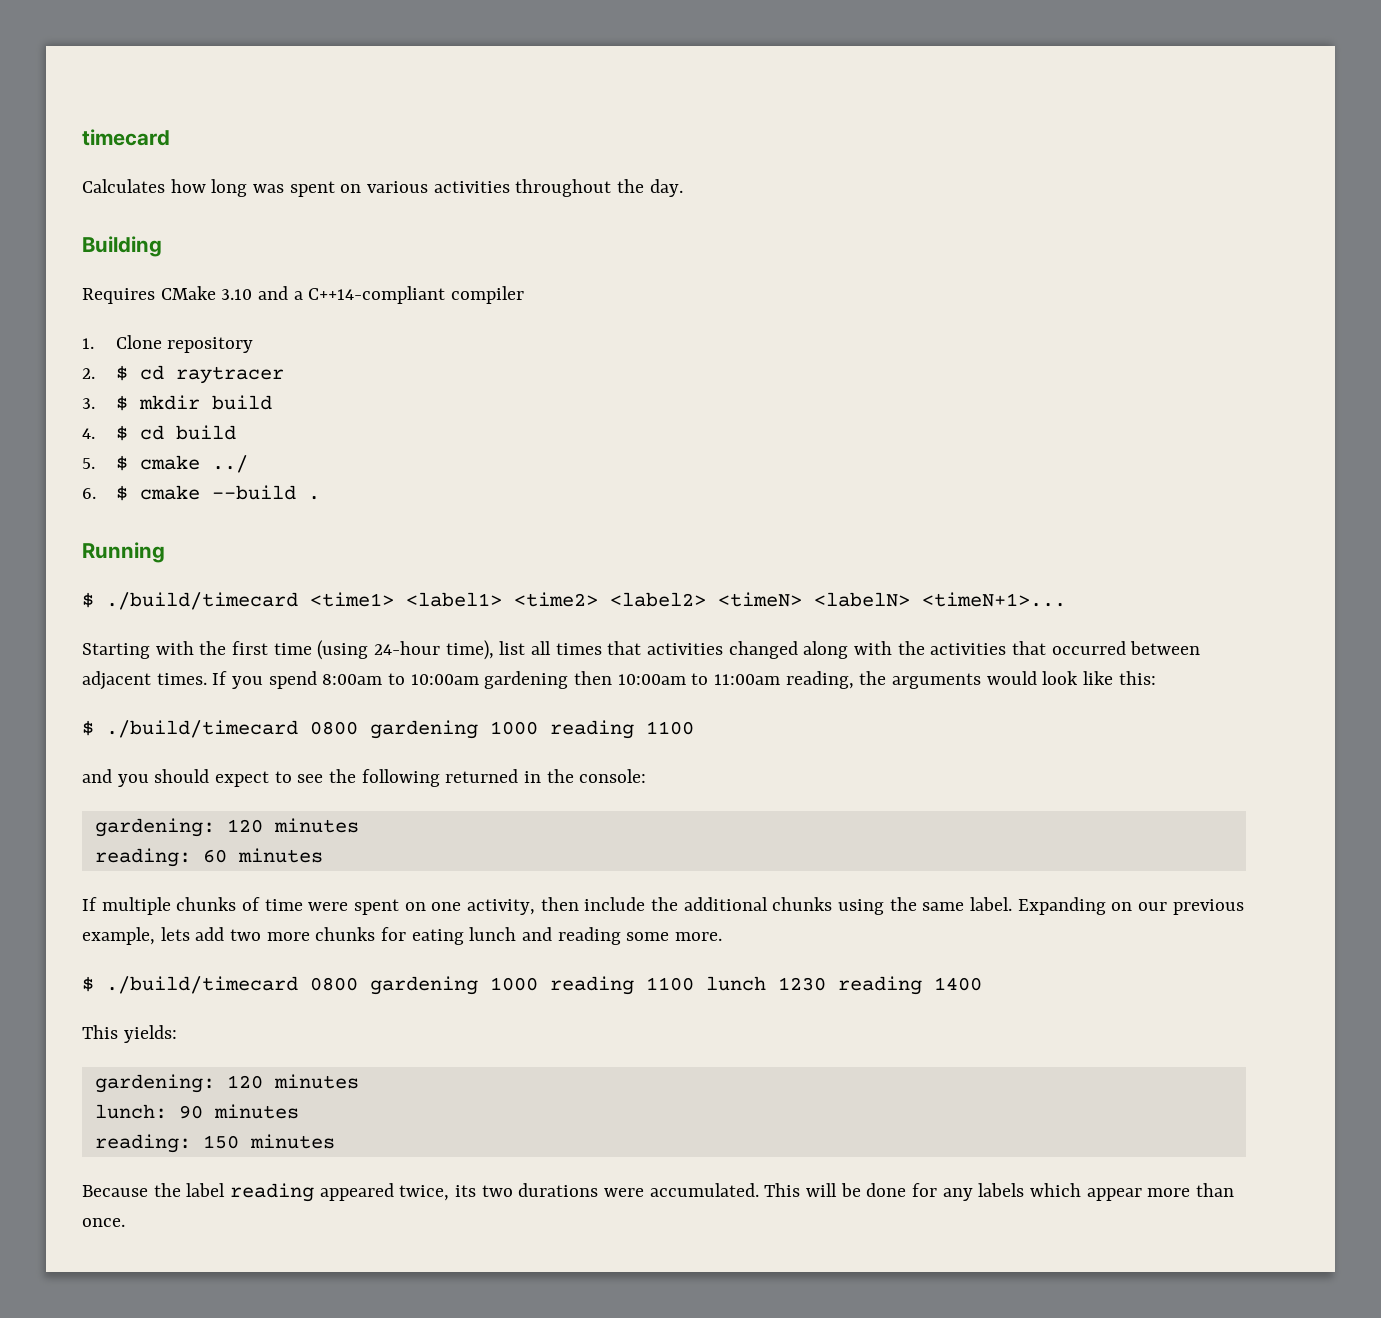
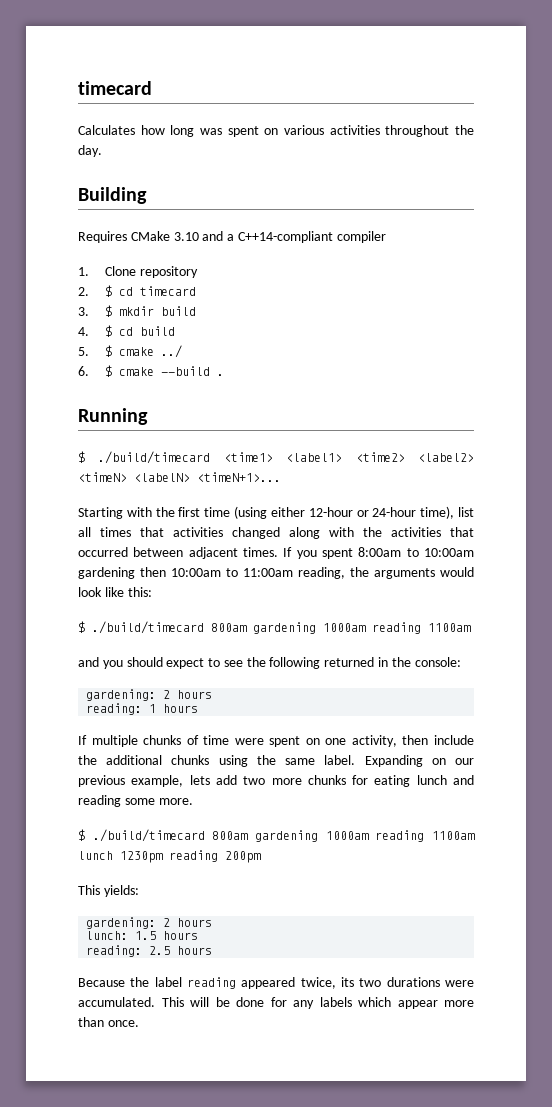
- 2. $ cd raytracer
+ 2. $ cd timecard
- Starting with the first time (using 24-hour time), list all times that activities changed along with the activities that occurred between adjacent times.
+ Starting with the first time (using either 12-hour or 24-hour time), list all times that activities changed along with the activities that occurred between adjacent times.
- If you spend 8:00am to 10:00am gardening then 10:00am to 11:00am reading, the arguments would look like this:
- $ ./build/timecard 0800 gardening 1000 reading 1100
+ If you spent 8:00am to 10:00am gardening then 10:00am to 11:00am reading, the arguments would look like this:
+ $ ./build/timecard 800am gardening 1000am reading 1100am
  and you should expect to see the following returned in the console:
- gardening: 120 minutes
- reading: 60 minutes
+ gardening: 2 hours
+ reading: 1 hours
- $ ./build/timecard 0800 gardening 1000 reading 1100 lunch 1230 reading 1400
+ $ ./build/timecard 800am gardening 1000am reading 1100am lunch 1230pm reading 200pm
  This yields:
- gardening: 120 minutes
+ gardening: 2 hours
- lunch: 90 minutes
- reading: 150 minutes
+ lunch: 1.5 hours
+ reading: 2.5 hours

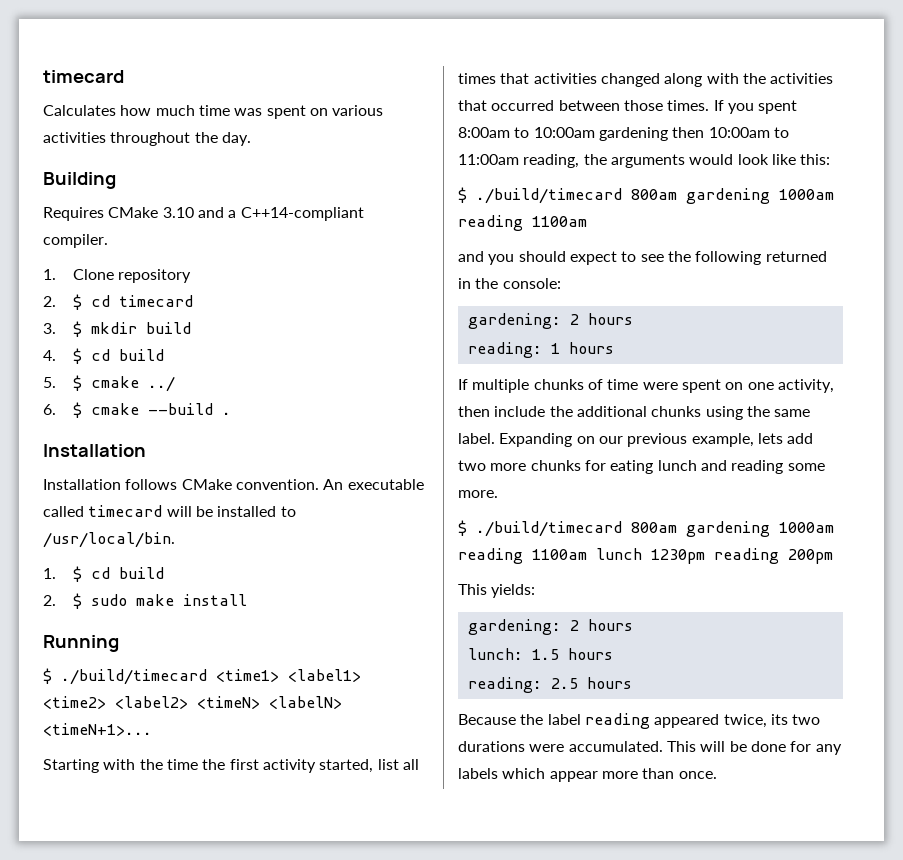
- Calculates how long was spent on various activities throughout the day.
+ Calculates how much time was spent on various activities throughout the day.
- Requires CMake 3.10 and a C++14-compliant compiler
+ Requires CMake 3.10 and a C++14-compliant compiler.
  6. $ cmake --build .
+ Installation
+ Installation follows CMake convention. An executable called timecard will be installed to /usr/local/bin.
+ 1. $ cd build
+ 2. $ sudo make install
- Starting with the first time (using either 12-hour or 24-hour time), list all times that activities changed along with the activities that occurred between adjacent times.
+ Starting with the time the first activity started, list all times that activities changed along with the activities that occurred between those times.

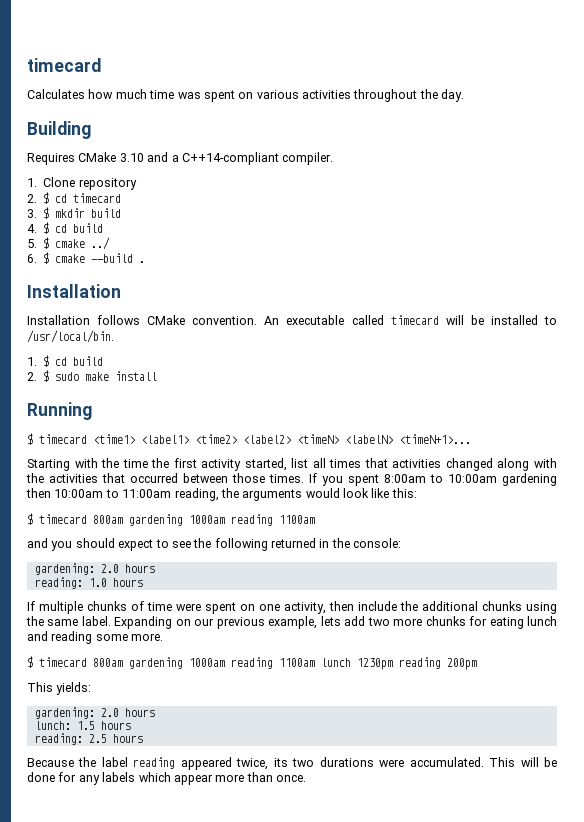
- $ ./build/timecard <time1> <label1> <time2> <label2> <timeN> <labelN> <timeN+1>...
+ $ timecard <time1> <label1> <time2> <label2> <timeN> <labelN> <timeN+1>...
  If you spent 8:00am to 10:00am gardening then 10:00am to 11:00am reading, the arguments would look like this:
- $ ./build/timecard 800am gardening 1000am reading 1100am
+ $ timecard 800am gardening 1000am reading 1100am
  and you should expect to see the following returned in the console:
- gardening: 2 hours
- reading: 1 hours
+ gardening: 2.0 hours
+ reading: 1.0 hours
- $ ./build/timecard 800am gardening 1000am reading 1100am lunch 1230pm reading 200pm
+ $ timecard 800am gardening 1000am reading 1100am lunch 1230pm reading 200pm
  This yields:
- gardening: 2 hours
+ gardening: 2.0 hours

